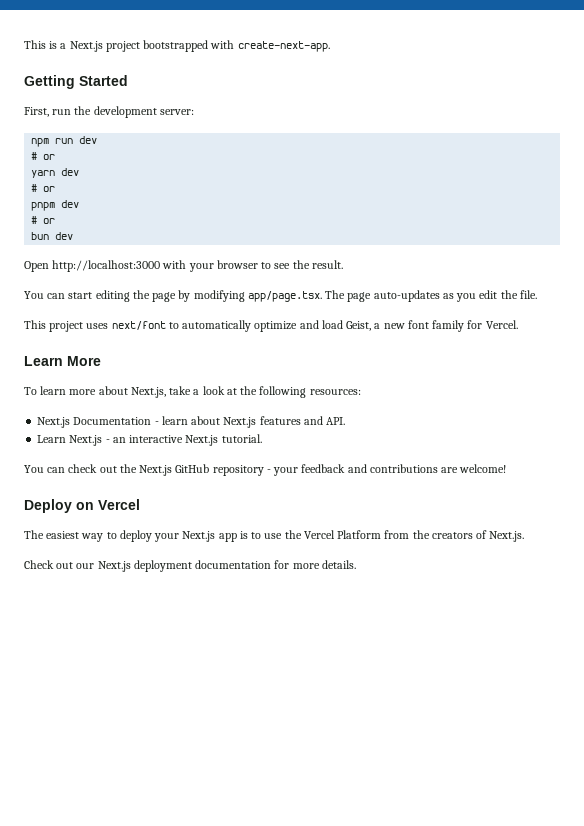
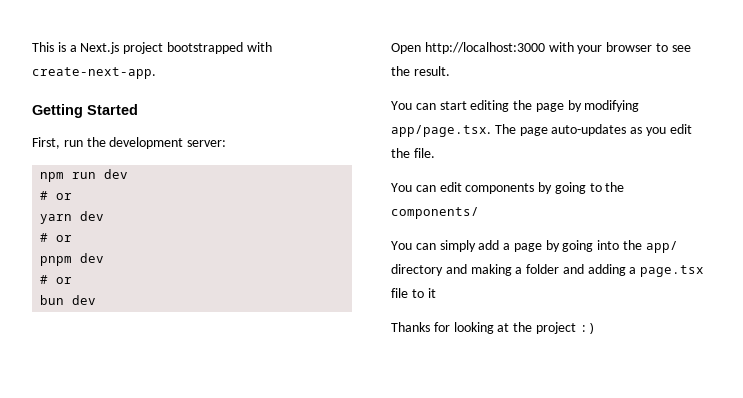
- This project uses next/font to automatically optimize and load Geist, a new font family for Vercel.
- Learn More
- To learn more about Next.js, take a look at the following resources:
- Next.js Documentation - learn about Next.js features and API.
- Learn Next.js - an interactive Next.js tutorial.
- You can check out the Next.js GitHub repository - your feedback and contributions are welcome!
- Deploy on Vercel
- The easiest way to deploy your Next.js app is to use the Vercel Platform from the creators of Next.js.
- Check out our Next.js deployment documentation for more details.
+ You can edit components by going to the components/
+ You can simply add a page by going into the app/ directory and making a folder and adding a page.tsx file to it
+ Thanks for looking at the project :)

